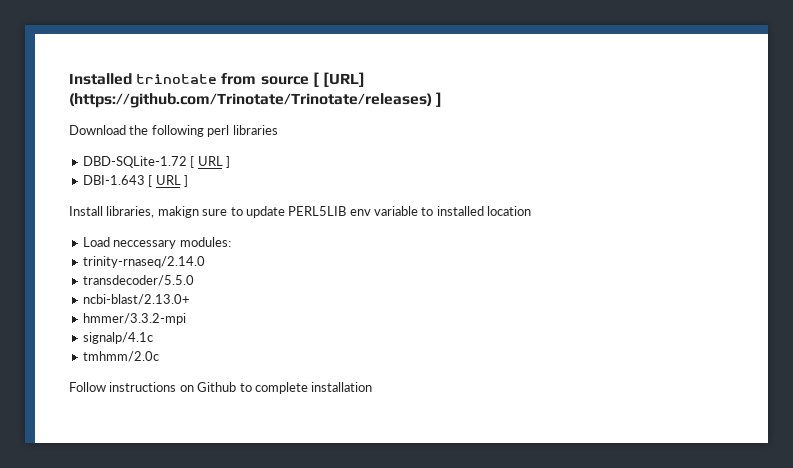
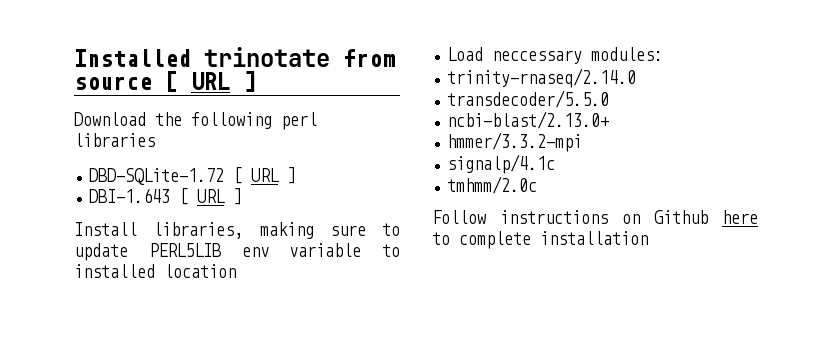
- Installed trinotate from source [ [URL] (https://github.com/Trinotate/Trinotate/releases) ]
+ Installed trinotate from source [ URL ]
- Install libraries, makign sure to update PERL5LIB env variable to installed location
+ Install libraries, making sure to update PERL5LIB env variable to installed location
- Follow instructions on Github to complete installation
+ Follow instructions on Github here to complete installation

